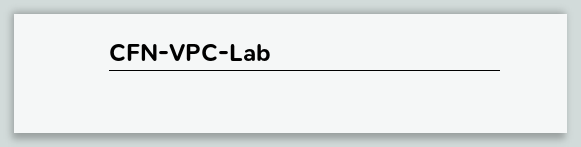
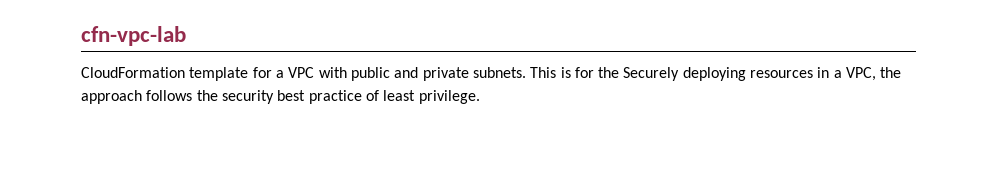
- CFN-VPC-Lab
+ cfn-vpc-lab
+ CloudFormation template for a VPC with public and private subnets. This is for the Securely deploying resources in a VPC, the approach follows the security best practice of least privilege.

